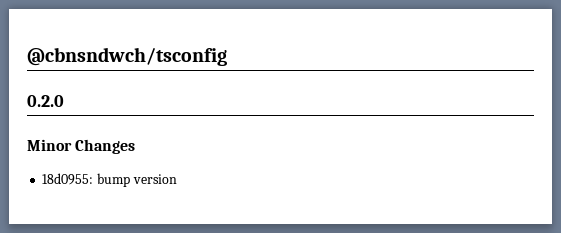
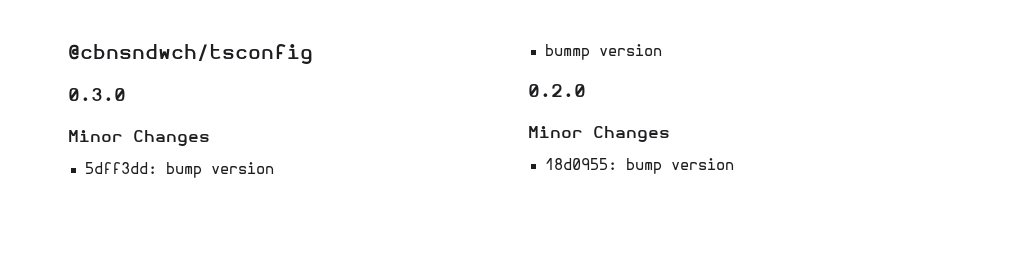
+ 0.3.0
+ Minor Changes
+ 5dff3dd: bump version
+ bummp version

